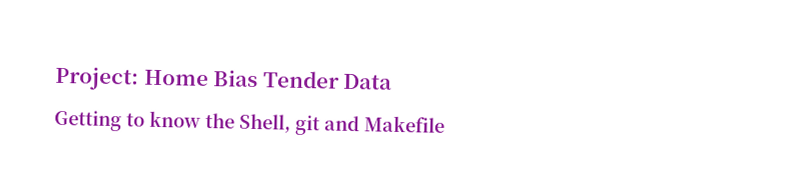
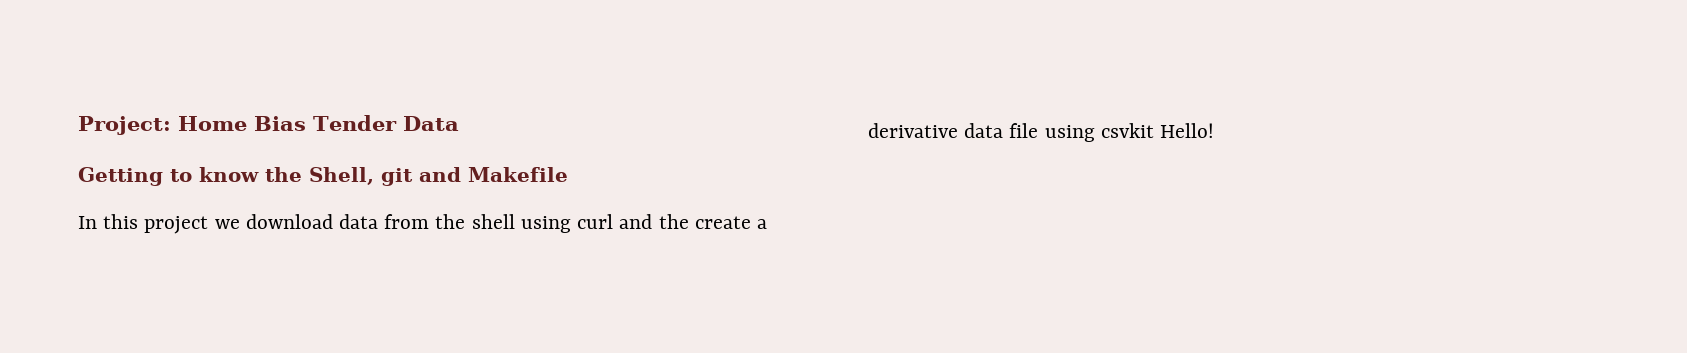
+ In this project we download data from the shell using curl and the create a derivative data file using csvkit Hello!

